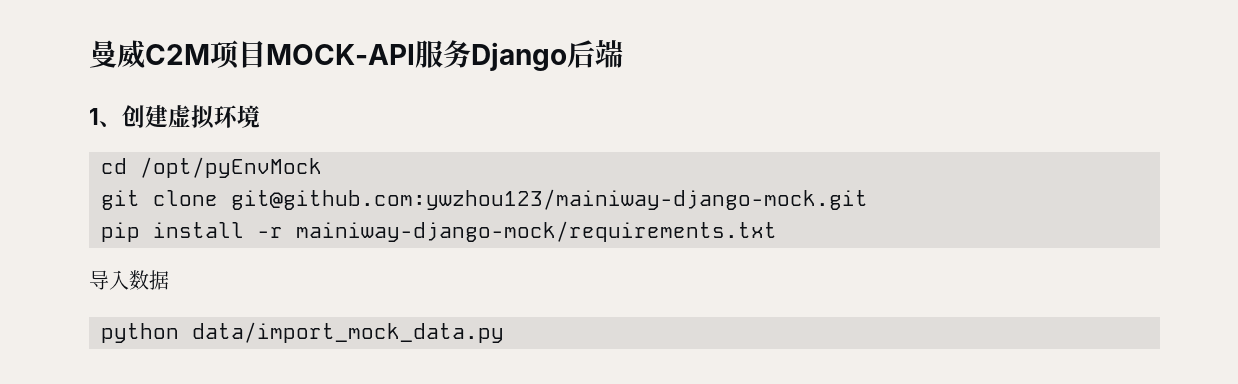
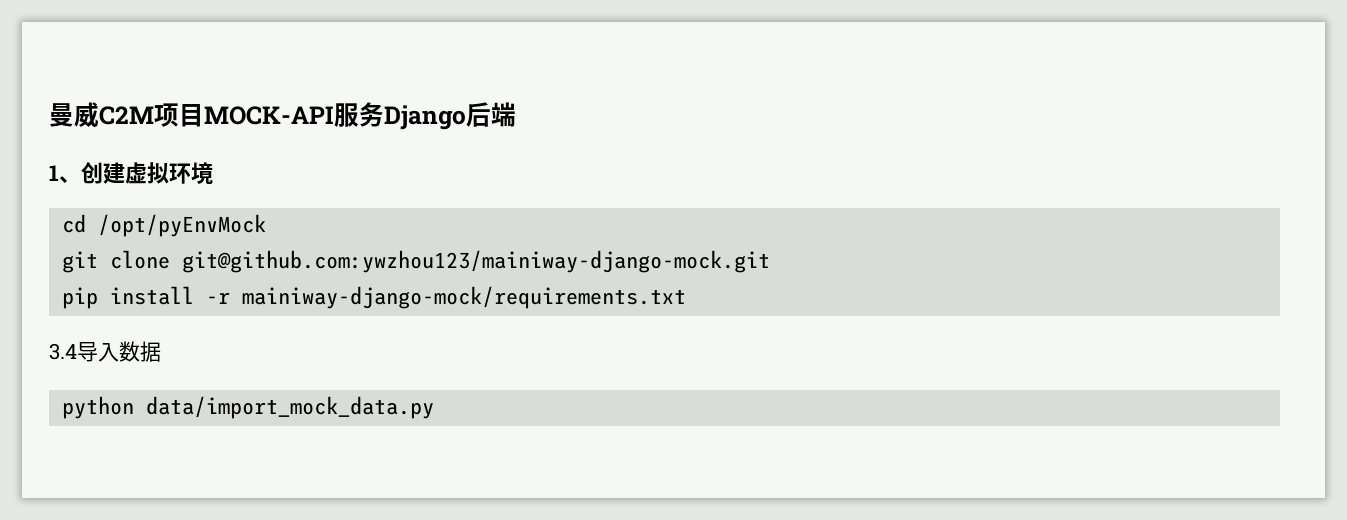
- 导入数据
+ 3.4导入数据

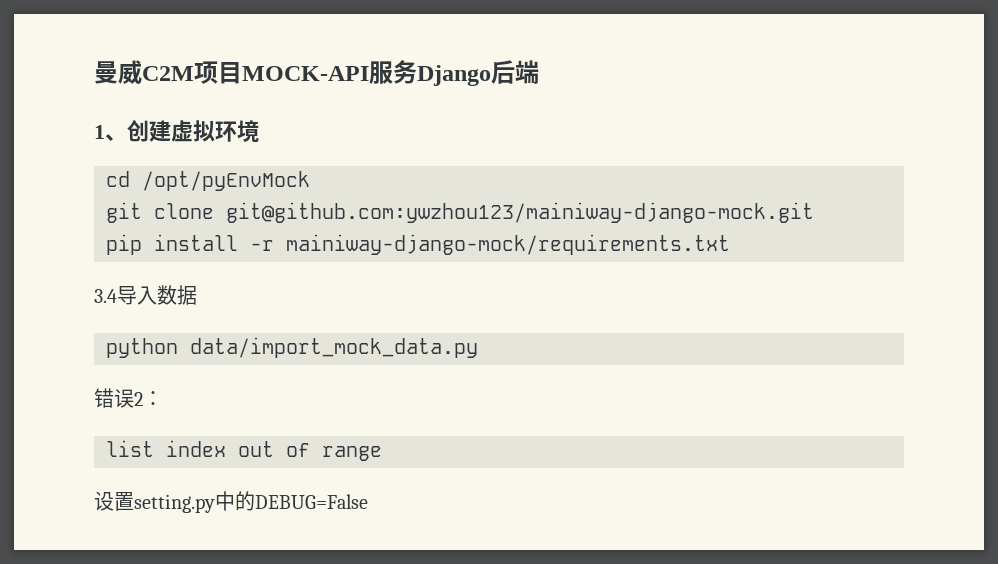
+ 错误2：
+ list index out of range
+ 设置setting.py中的DEBUG=False

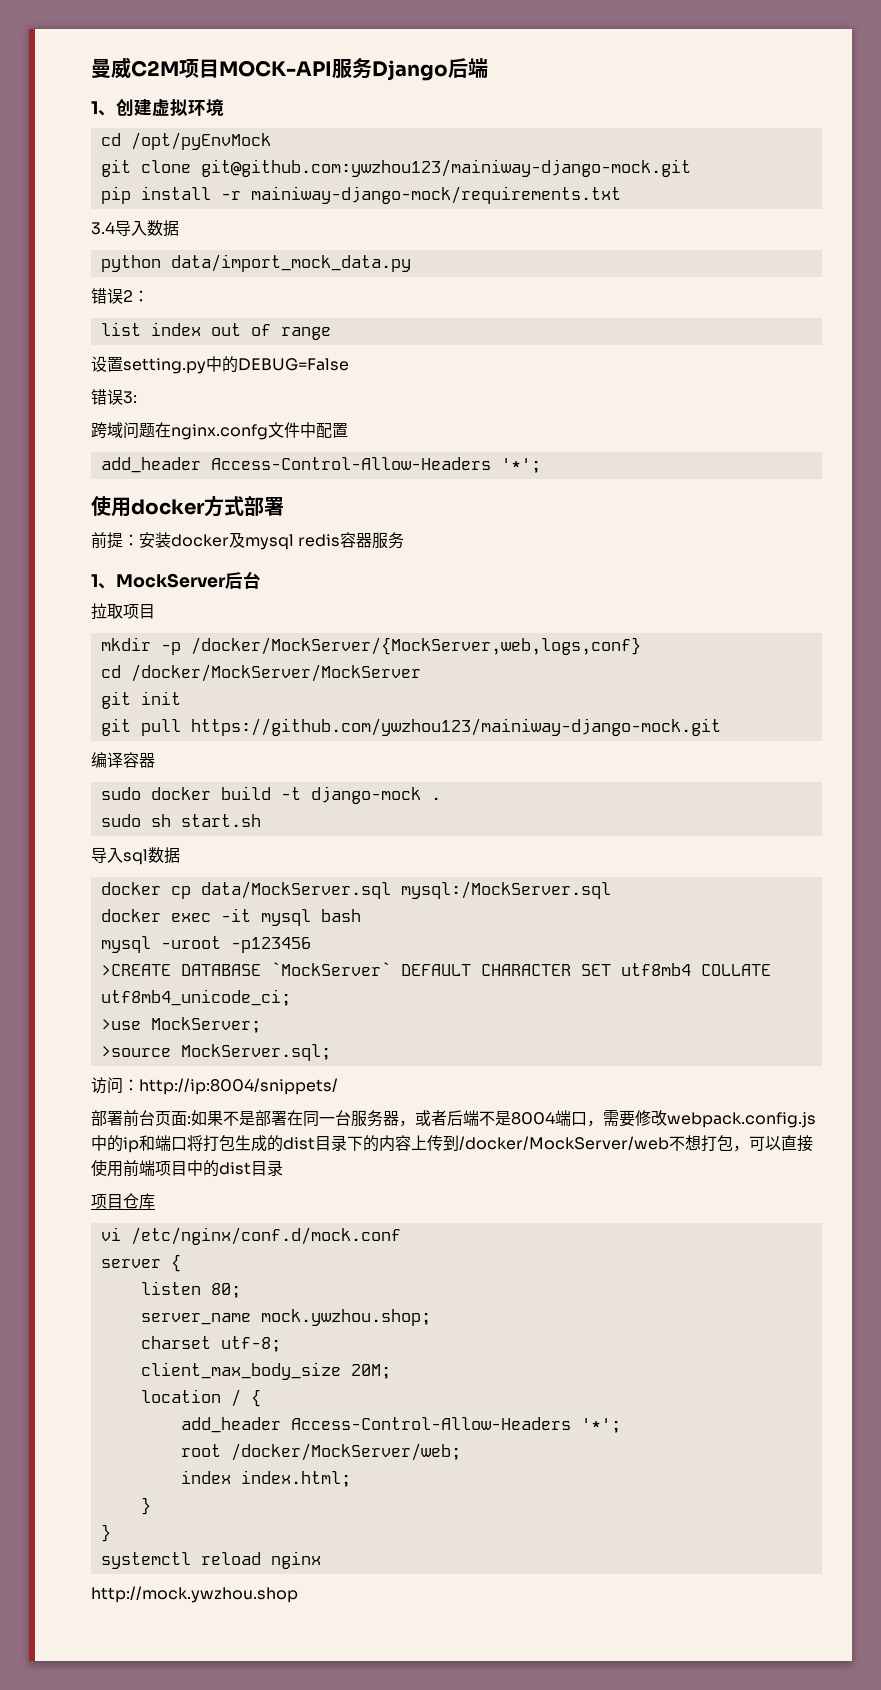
+ 错误3:
+ 跨域问题在nginx.confg文件中配置
+ add_header Access-Control-Allow-Headers '*';
+ 使用docker方式部署
+ 前提：安装docker及mysql redis容器服务
+ 1、MockServer后台
+ 拉取项目
+ mkdir -p /docker/MockServer/{MockServer,web,logs,conf}
+ cd /docker/MockServer/MockServer
+ git init
+ git pull https://github.com/ywzhou123/mainiway-django-mock.git
+ 编译容器
+ sudo docker build -t django-mock .
+ sudo sh start.sh
+ 导入sql数据
+ docker cp data/MockServer.sql mysql:/MockServer.sql
+ docker exec -it mysql bash
+ mysql -uroot -p123456
+ >CREATE DATABASE `MockServer` DEFAULT CHARACTER SET utf8mb4 COLLATE utf8mb4_unicode_ci;
+ >use MockServer;
+ >source MockServer.sql;
+ 访问：http://ip:8004/snippets/
+ 部署前台页面:如果不是部署在同一台服务器，或者后端不是8004端口，需要修改webpack.config.js中的ip和端口将打包生成的dist目录下的内容上传到/docker/MockServer/web不想打包，可以直接使用前端项目中的dist目录
+ 项目仓库
+ vi /etc/nginx/conf.d/mock.conf
+ server {
+ listen 80;
+ server_name mock.ywzhou.shop;
+ charset utf-8;
+ client_max_body_size 20M;
+ location / {
+ add_header Access-Control-Allow-Headers '*';
+ root /docker/MockServer/web;
+ index index.html;
+ }
+ }
+ systemctl reload nginx
+ http://mock.ywzhou.shop

